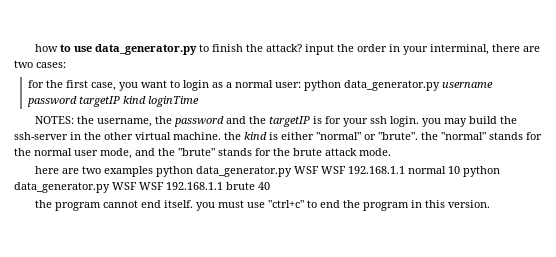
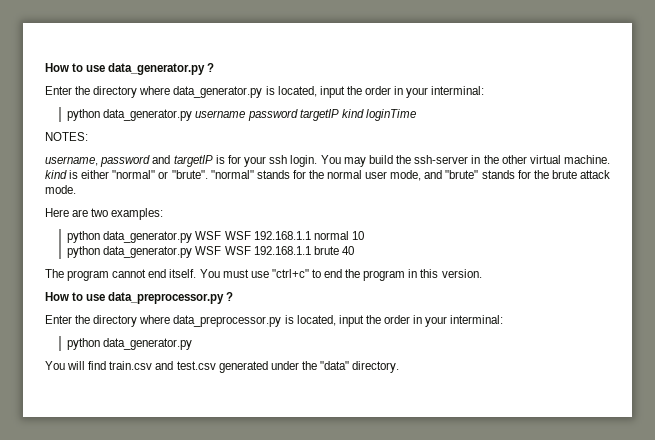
- how to use data_generator.py to finish the attack? input the order in your interminal, there are two cases:
- for the first case, you want to login as a normal user: python data_generator.py username password targetIP kind loginTime
+ How to use data_generator.py ?
+ Enter the directory where data_generator.py is located, input the order in your interminal:
+ python data_generator.py username password targetIP kind loginTime
- NOTES: the username, the password and the targetIP is for your ssh login. you may build the ssh-server in the other virtual machine. the kind is either "normal" or "brute". the "normal" stands for the normal user mode, and the "brute" stands for the brute attack mode.
+ NOTES:
+ username, password and targetIP is for your ssh login. You may build the ssh-server in the other virtual machine. kind is either "normal" or "brute". "normal" stands for the normal user mode, and "brute" stands for the brute attack mode.
- here are two examples python data_generator.py WSF WSF 192.168.1.1 normal 10 python data_generator.py WSF WSF 192.168.1.1 brute 40
+ Here are two examples:
+ python data_generator.py WSF WSF 192.168.1.1 normal 10
+ python data_generator.py WSF WSF 192.168.1.1 brute 40
- the program cannot end itself. you must use "ctrl+c" to end the program in this version.
+ The program cannot end itself. You must use "ctrl+c" to end the program in this version.
+ How to use data_preprocessor.py ?
+ Enter the directory where data_preprocessor.py is located, input the order in your interminal:
+ python data_generator.py
+ You will find train.csv and test.csv generated under the "data" directory.

